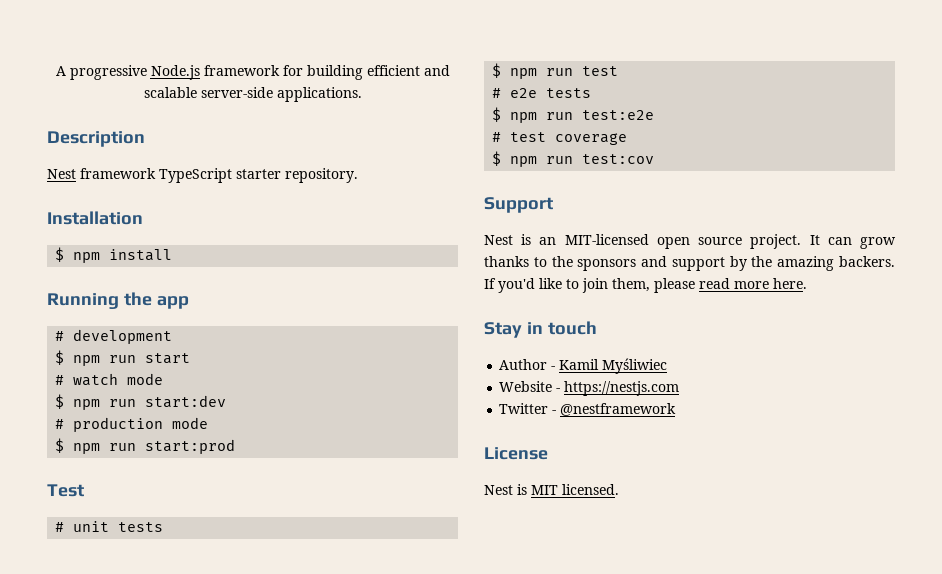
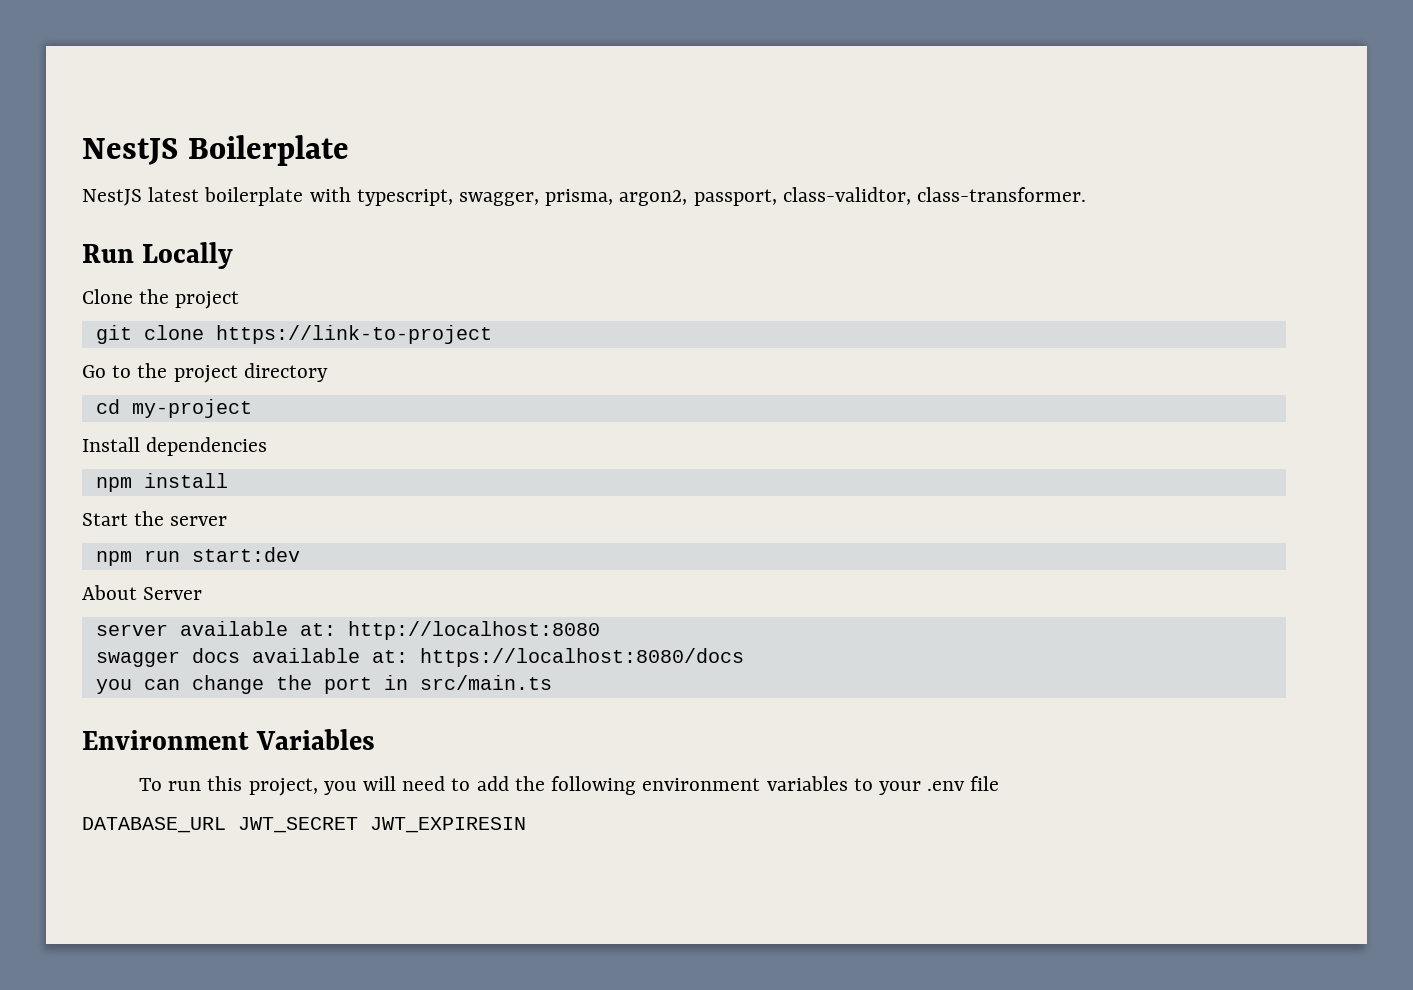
- A progressive Node.js framework for building efficient and scalable server-side applications.
- Description
- Nest framework TypeScript starter repository.
- Installation
- $ npm install
- Running the app
- # development
- $ npm run start
- # watch mode
- $ npm run start:dev
- # production mode
- $ npm run start:prod
- Test
- # unit tests
- $ npm run test
- # e2e tests
- $ npm run test:e2e
- # test coverage
- $ npm run test:cov
- Support
- Nest is an MIT-licensed open source project. It can grow thanks to the sponsors and support by the amazing backers. If you'd like to join them, please read more here.
- Stay in touch
- Author - Kamil Myśliwiec
- Website - https://nestjs.com
- Twitter - @nestframework
- License
- Nest is MIT licensed.
+ NestJS Boilerplate
+ NestJS latest boilerplate with typescript, swagger, prisma, argon2, passport, class-validtor, class-transformer.
+ Run Locally
+ Clone the project
+ git clone https://link-to-project
+ Go to the project directory
+ cd my-project
+ Install dependencies
+ npm install
+ Start the server
+ npm run start:dev
+ About Server
+ server available at: http://localhost:8080
+ swagger docs available at: https://localhost:8080/docs
+ you can change the port in src/main.ts
+ Environment Variables
+ To run this project, you will need to add the following environment variables to your .env file
+ DATABASE_URL JWT_SECRET JWT_EXPIRESIN

